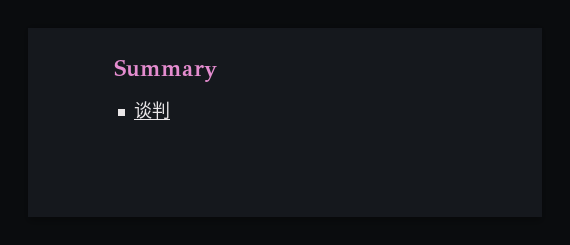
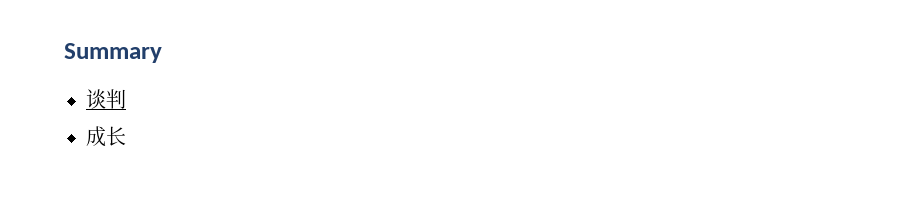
+ 成长

